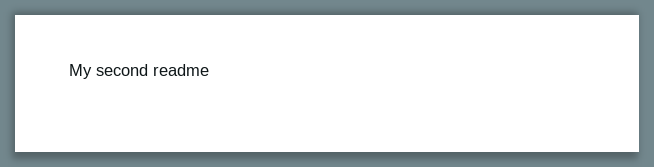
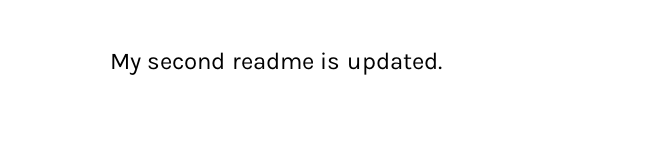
- My second readme
+ My second readme is updated.

